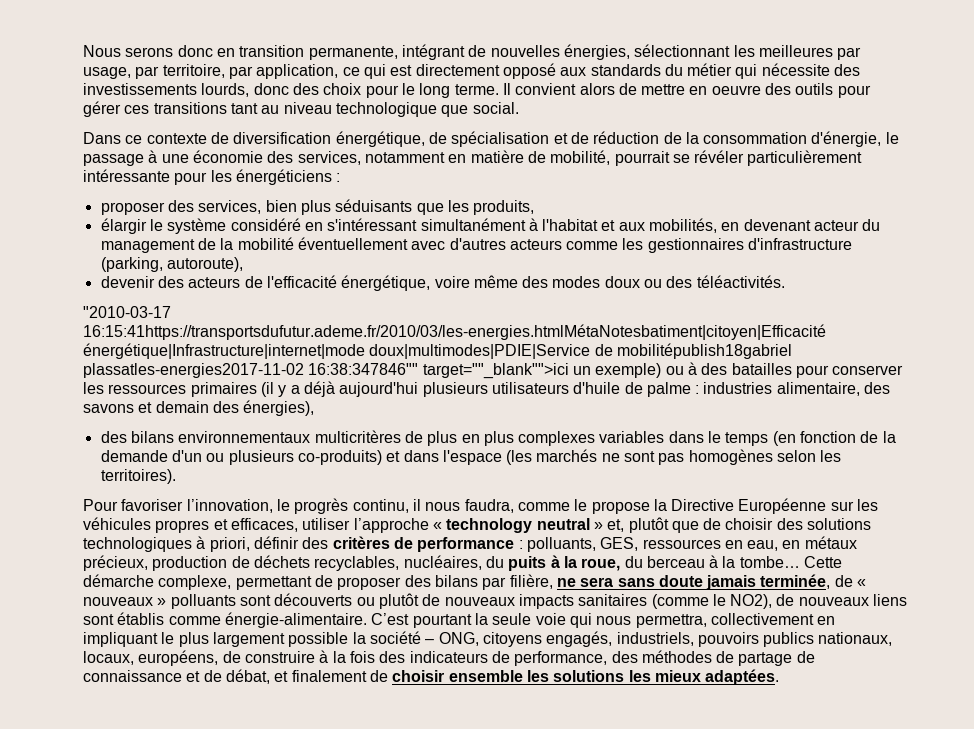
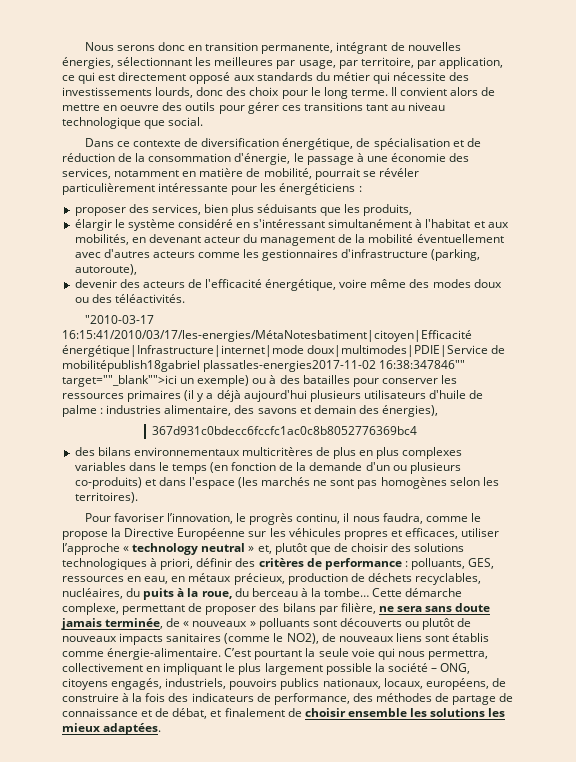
- "2010-03-17 16:15:41https://transportsdufutur.ademe.fr/2010/03/les-energies.htmlMétaNotesbatiment|citoyen|Efficacité énergétique|Infrastructure|internet|mode doux|multimodes|PDIE|Service de mobilitépublish18gabriel plassatles-energies2017-11-02 16:38:347846"" target=""_blank"">ici un exemple) ou à des batailles pour conserver les ressources primaires (il y a déjà aujourd'hui plusieurs utilisateurs d'huile de palme : industries alimentaire, des savons et demain des énergies),
+ "2010-03-17 16:15:41/2010/03/17/les-energies/MétaNotesbatiment|citoyen|Efficacité énergétique|Infrastructure|internet|mode doux|multimodes|PDIE|Service de mobilitépublish18gabriel plassatles-energies2017-11-02 16:38:347846"" target=""_blank"">ici un exemple) ou à des batailles pour conserver les ressources primaires (il y a déjà aujourd'hui plusieurs utilisateurs d'huile de palme : industries alimentaire, des savons et demain des énergies),
+ 367d931c0bdecc6fccfc1ac0c8b8052776369bc4

